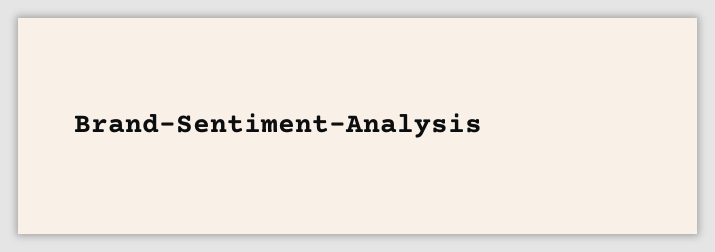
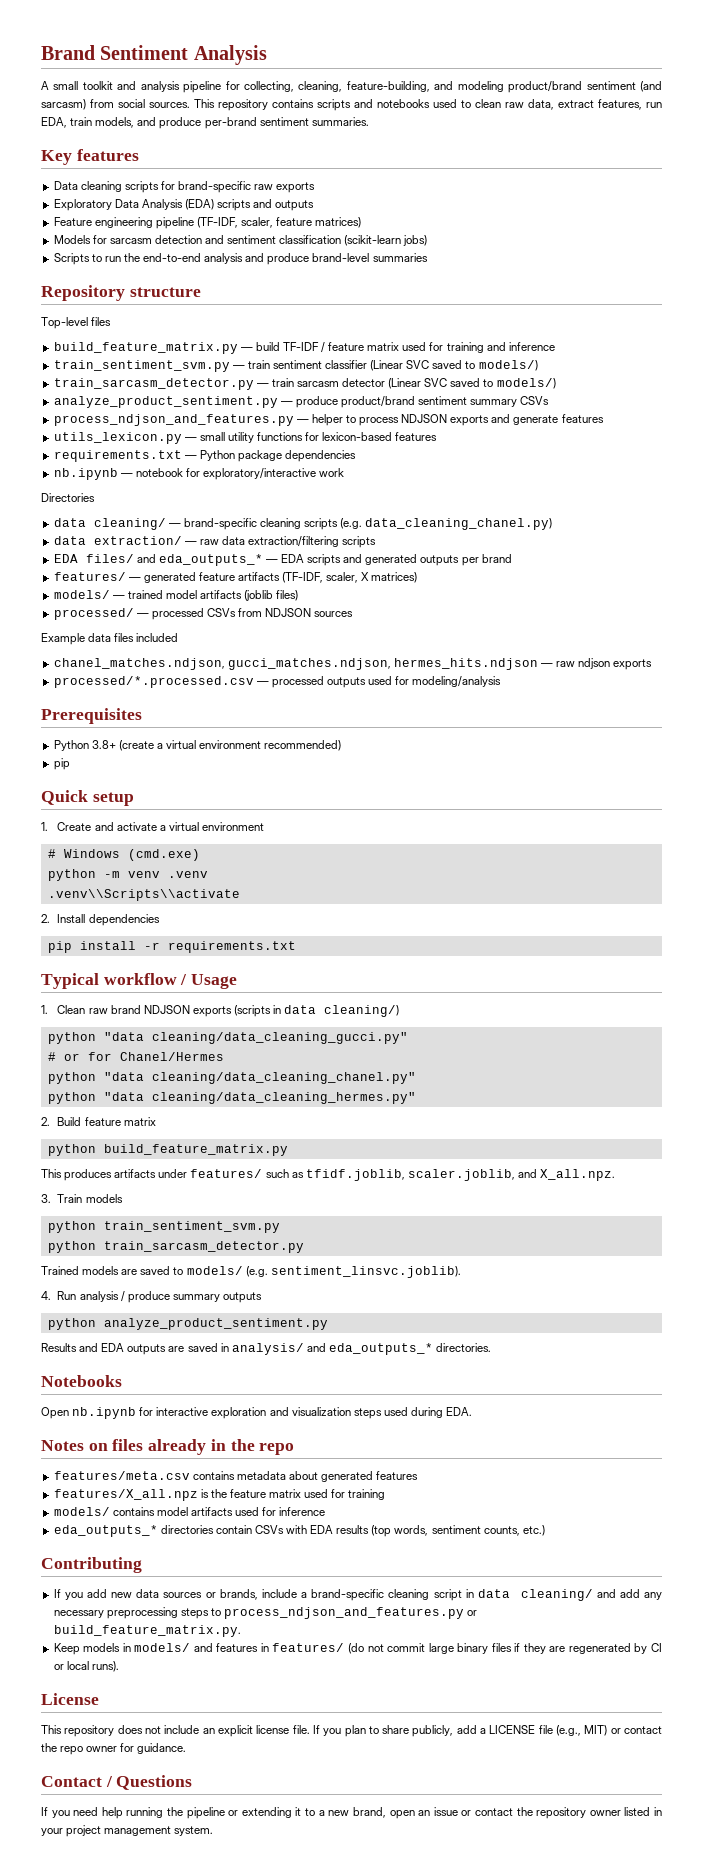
- Brand-Sentiment-Analysis
+ Brand Sentiment Analysis
+ A small toolkit and analysis pipeline for collecting, cleaning, feature-building, and modeling product/brand sentiment (and sarcasm) from social sources. This repository contains scripts and notebooks used to clean raw data, extract features, run EDA, train models, and produce per-brand sentiment summaries.
+ Key features
+ Data cleaning scripts for brand-specific raw exports
+ Exploratory Data Analysis (EDA) scripts and outputs
+ Feature engineering pipeline (TF-IDF, scaler, feature matrices)
+ Models for sarcasm detection and sentiment classification (scikit-learn jobs)
+ Scripts to run the end-to-end analysis and produce brand-level summaries
+ Repository structure
+ Top-level files
+ build_feature_matrix.py — build TF-IDF / feature matrix used for training and inference
+ train_sentiment_svm.py — train sentiment classifier (Linear SVC saved to models/)
+ train_sarcasm_detector.py — train sarcasm detector (Linear SVC saved to models/)
+ analyze_product_sentiment.py — produce product/brand sentiment summary CSVs
+ process_ndjson_and_features.py — helper to process NDJSON exports and generate features
+ utils_lexicon.py — small utility functions for lexicon-based features
+ requirements.txt — Python package dependencies
+ nb.ipynb — notebook for exploratory/interactive work
+ Directories
+ data cleaning/ — brand-specific cleaning scripts (e.g. data_cleaning_chanel.py)
+ data extraction/ — raw data extraction/filtering scripts
+ EDA files/ and eda_outputs_* — EDA scripts and generated outputs per brand
+ features/ — generated feature artifacts (TF-IDF, scaler, X matrices)
+ models/ — trained model artifacts (joblib files)
+ processed/ — processed CSVs from NDJSON sources
+ Example data files included
+ chanel_matches.ndjson, gucci_matches.ndjson, hermes_hits.ndjson — raw ndjson exports
+ processed/*.processed.csv — processed outputs used for modeling/analysis
+ Prerequisites
+ Python 3.8+ (create a virtual environment recommended)
+ pip
+ Quick setup
+ 1. Create and activate a virtual environment
+ # Windows (cmd.exe)
+ python -m venv .venv
+ .venv\\Scripts\\activate
+ 2. Install dependencies
+ pip install -r requirements.txt
+ Typical workflow / Usage
+ 1. Clean raw brand NDJSON exports (scripts in data cleaning/)
+ python "data cleaning/data_cleaning_gucci.py"
+ # or for Chanel/Hermes
+ python "data cleaning/data_cleaning_chanel.py"
+ python "data cleaning/data_cleaning_hermes.py"
+ 2. Build feature matrix
+ python build_feature_matrix.py
+ This produces artifacts under features/ such as tfidf.joblib, scaler.joblib, and X_all.npz.
+ 3. Train models
+ python train_sentiment_svm.py
+ python train_sarcasm_detector.py
+ Trained models are saved to models/ (e.g. sentiment_linsvc.joblib).
+ 4. Run analysis / produce summary outputs
+ python analyze_product_sentiment.py
+ Results and EDA outputs are saved in analysis/ and eda_outputs_* directories.
+ Notebooks
+ Open nb.ipynb for interactive exploration and visualization steps used during EDA.
+ Notes on files already in the repo
+ features/meta.csv contains metadata about generated features
+ features/X_all.npz is the feature matrix used for training
+ models/ contains model artifacts used for inference
+ eda_outputs_* directories contain CSVs with EDA results (top words, sentiment counts, etc.)
+ Contributing
+ If you add new data sources or brands, include a brand-specific cleaning script in data cleaning/ and add any necessary preprocessing steps to process_ndjson_and_features.py or build_feature_matrix.py.
+ Keep models in models/ and features in features/ (do not commit large binary files if they are regenerated by CI or local runs).
+ License
+ This repository does not include an explicit license file. If you plan to share publicly, add a LICENSE file (e.g., MIT) or contact the repo owner for guidance.
+ Contact / Questions
+ If you need help running the pipeline or extending it to a new brand, open an issue or contact the repository owner listed in your project management system.

